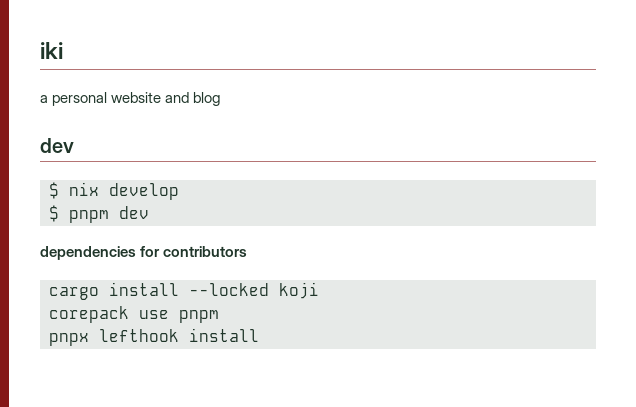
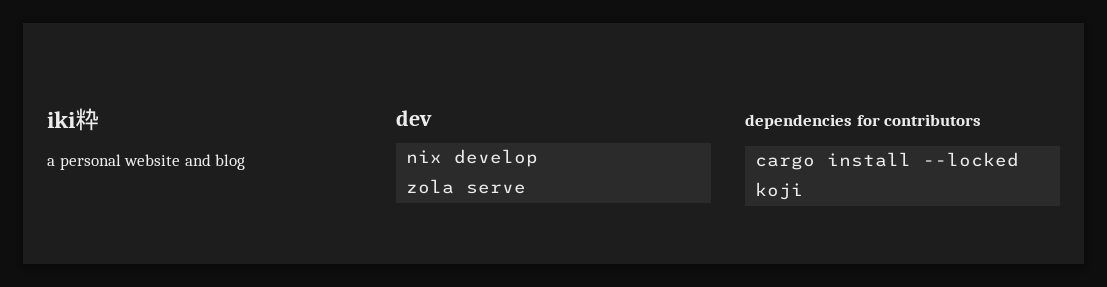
- iki
+ iki粋
- $ nix develop
+ nix develop
- $ pnpm dev
+ zola serve
- corepack use pnpm
- pnpx lefthook install

